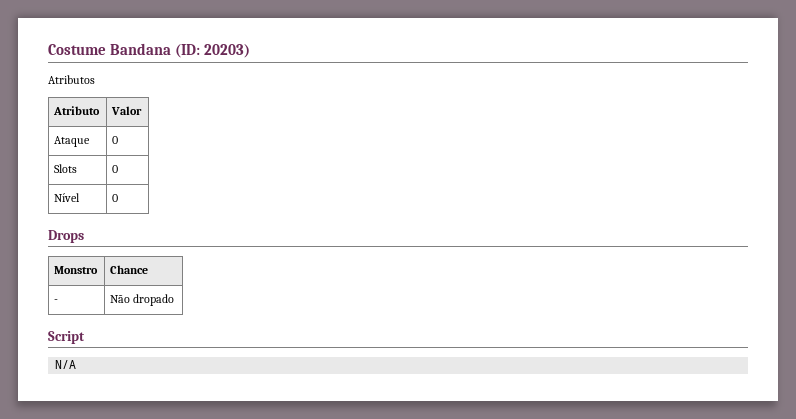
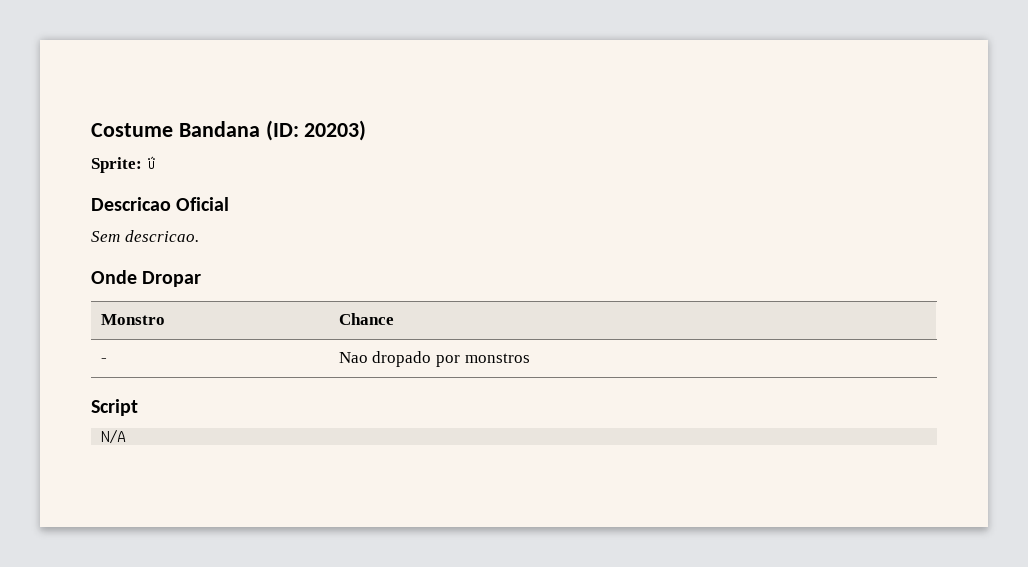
- Atributos
- Atributo | Valor
- Ataque | 0
- Slots | 0
- Nível | 0
- Drops
+ Sprite: ΰ
+ Descricao Oficial
+ Sem descricao.
+ Onde Dropar
- - | Não dropado
+ - | Nao dropado por monstros

